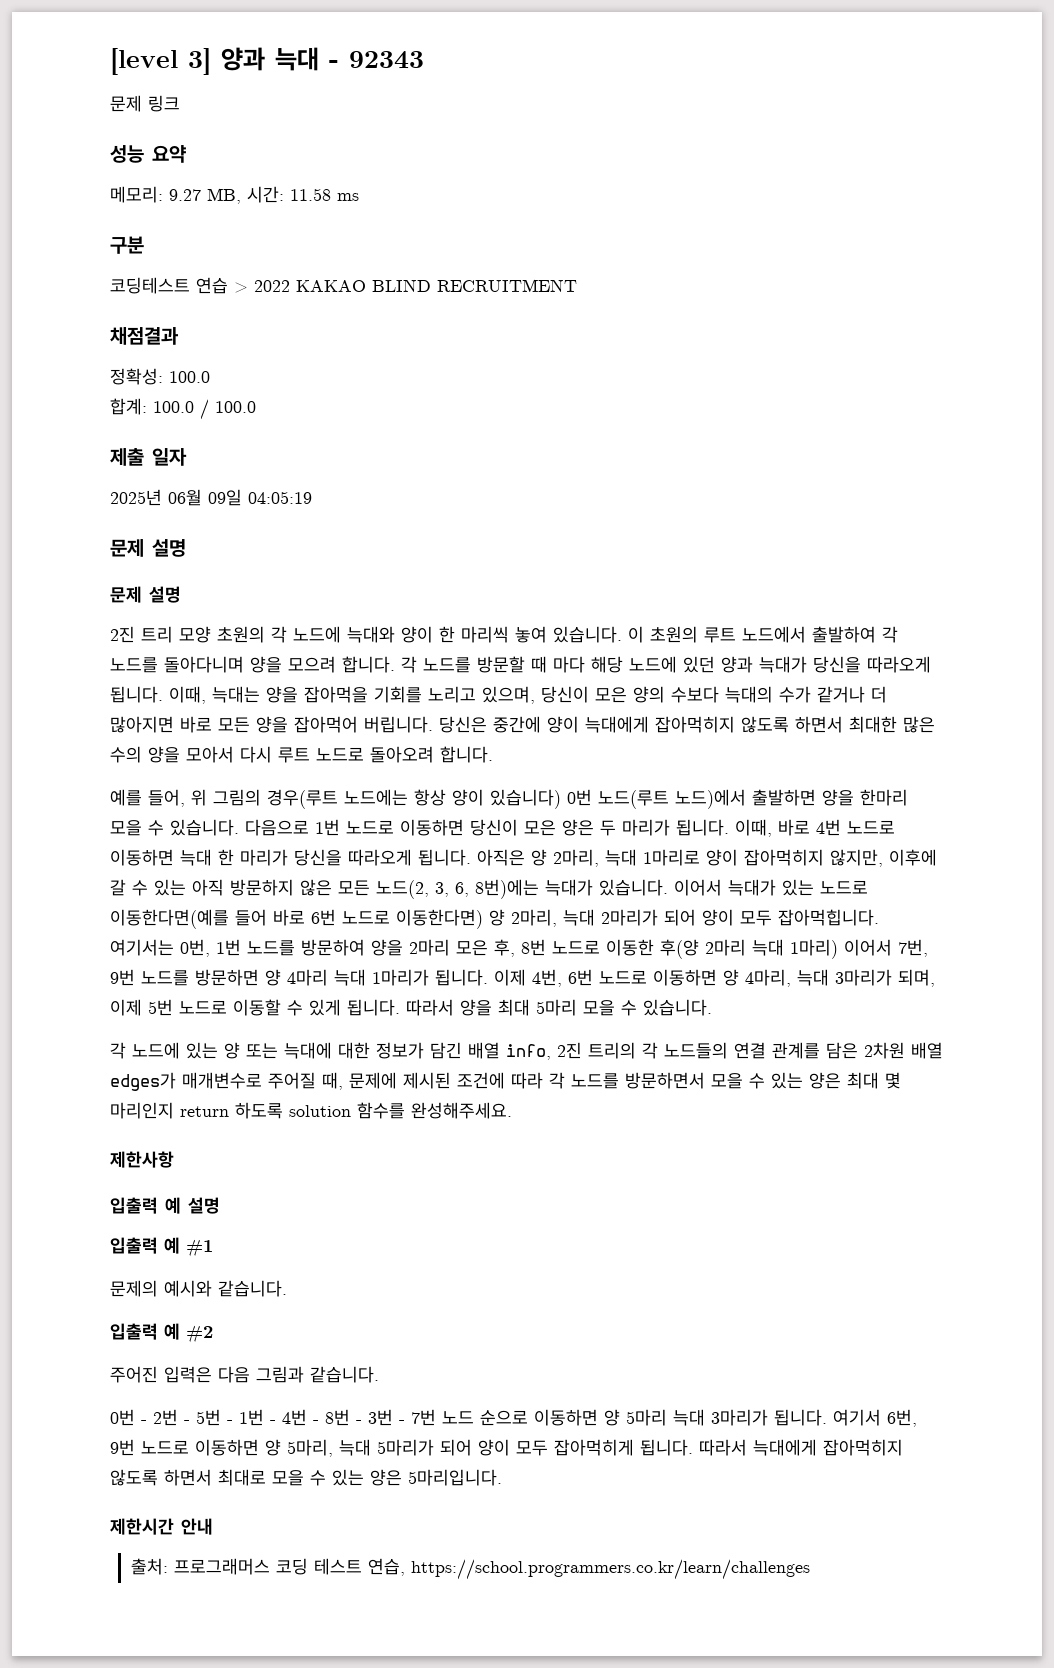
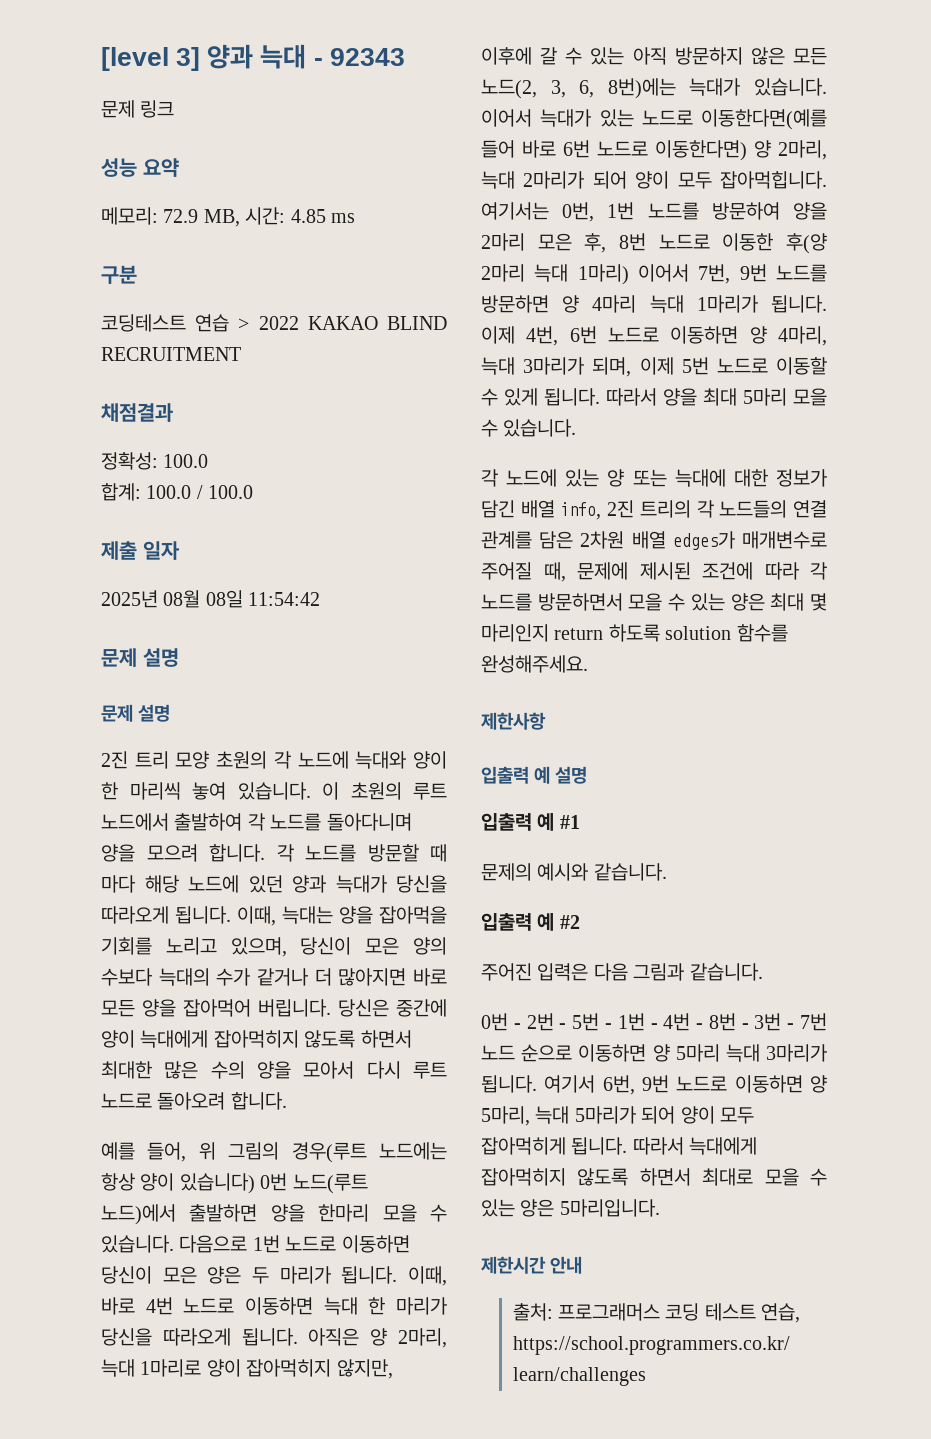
- 메모리: 9.27 MB, 시간: 11.58 ms
+ 메모리: 72.9 MB, 시간: 4.85 ms
- 2025년 06월 09일 04:05:19
+ 2025년 08월 08일 11:54:42

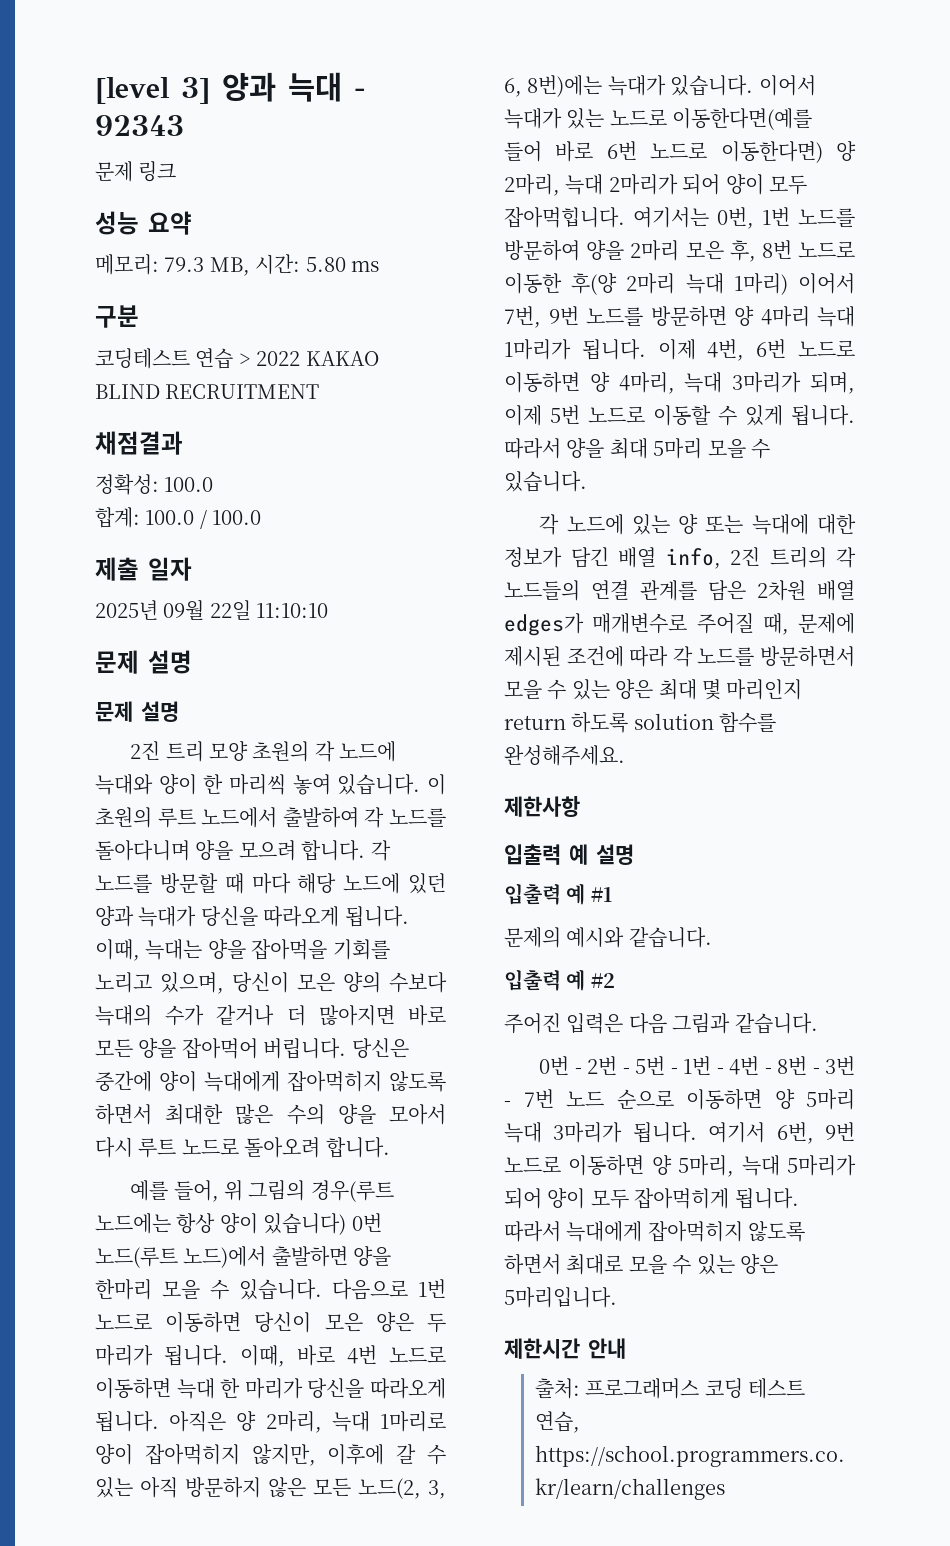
- 메모리: 72.9 MB, 시간: 4.85 ms
+ 메모리: 79.3 MB, 시간: 5.80 ms
- 2025년 08월 08일 11:54:42
+ 2025년 09월 22일 11:10:10

